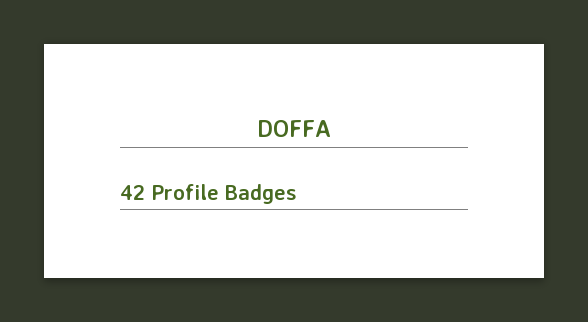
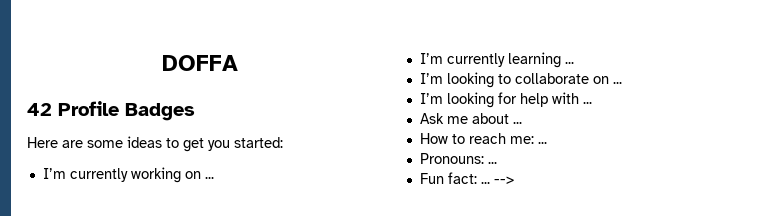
+ Here are some ideas to get you started:
+ I’m currently working on ...
+ I’m currently learning ...
+ I’m looking to collaborate on ...
+ I’m looking for help with ...
+ Ask me about ...
+ How to reach me: ...
+ Pronouns: ...
+ Fun fact: ... -->

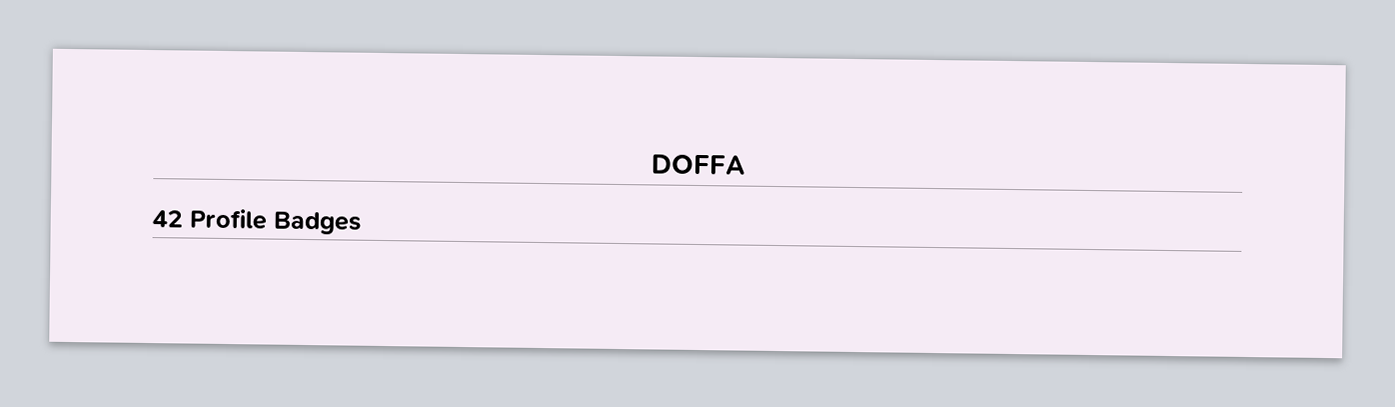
- Here are some ideas to get you started:
- I’m currently working on ...
- I’m currently learning ...
- I’m looking to collaborate on ...
- I’m looking for help with ...
- Ask me about ...
- How to reach me: ...
- Pronouns: ...
- Fun fact: ... -->

